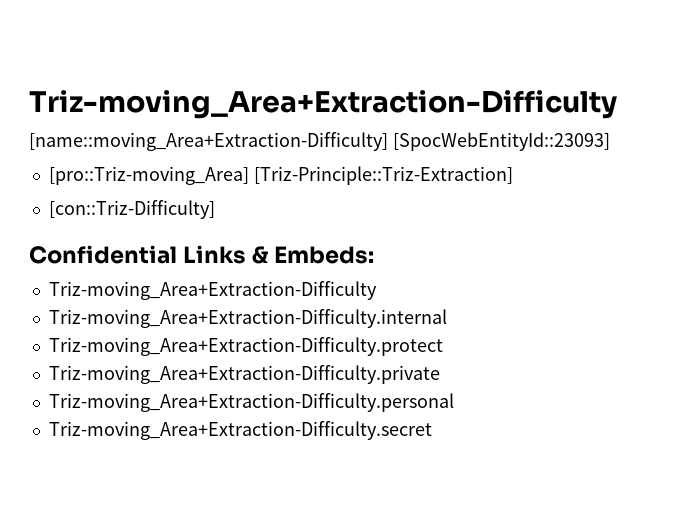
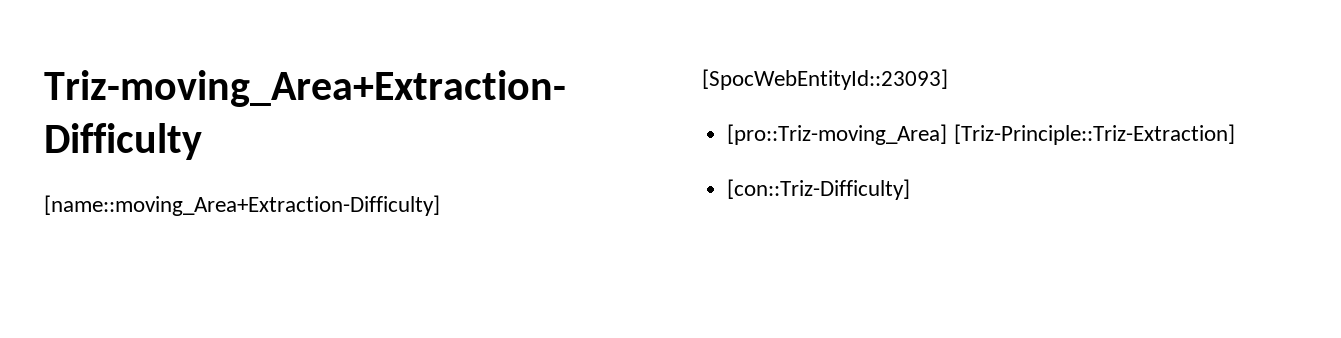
- Confidential Links & Embeds:
- Triz-moving_Area+Extraction-Difficulty
- Triz-moving_Area+Extraction-Difficulty.internal
- Triz-moving_Area+Extraction-Difficulty.protect
- Triz-moving_Area+Extraction-Difficulty.private
- Triz-moving_Area+Extraction-Difficulty.personal
- Triz-moving_Area+Extraction-Difficulty.secret

